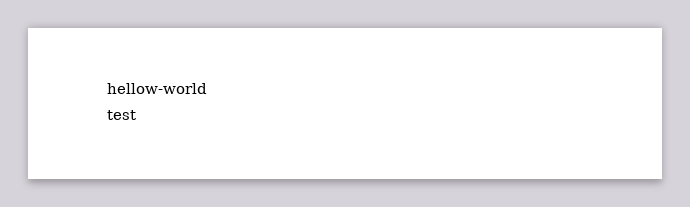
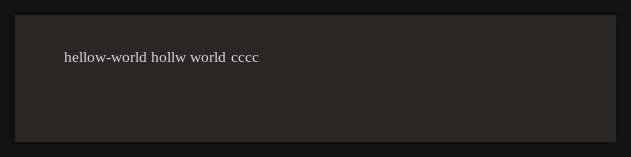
- hellow-world
- test
+ hellow-world hollw world cccc

